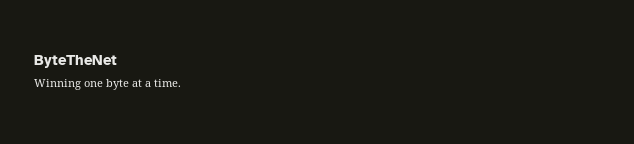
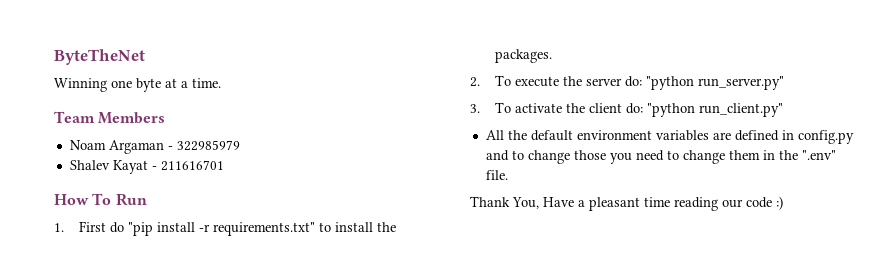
+ Team Members
+ Noam Argaman - 322985979
+ Shalev Kayat - 211616701
+ How To Run
+ 1. First do "pip install -r requirements.txt" to install the packages.
+ 2. To execute the server do: "python run_server.py"
+ 3. To activate the client do: "python run_client.py"
+ All the default environment variables are defined in config.py and to change those you need to change them in the ".env" file.
+ Thank You, Have a pleasant time reading our code :)

